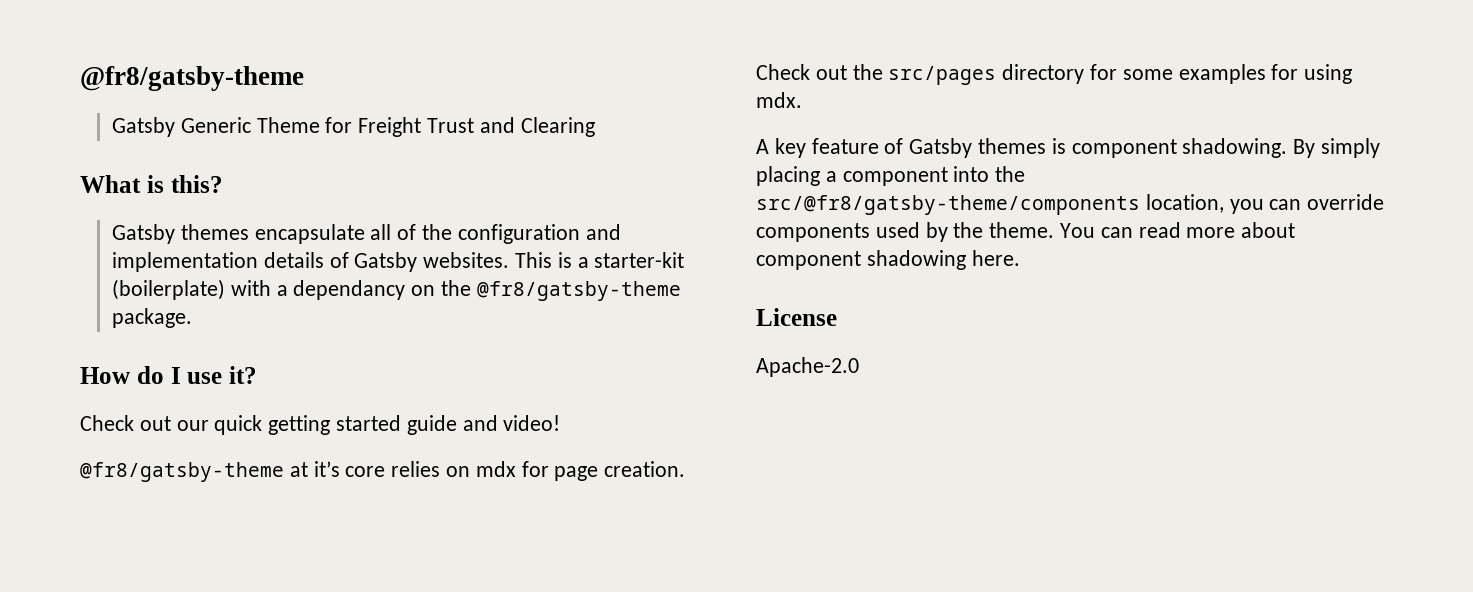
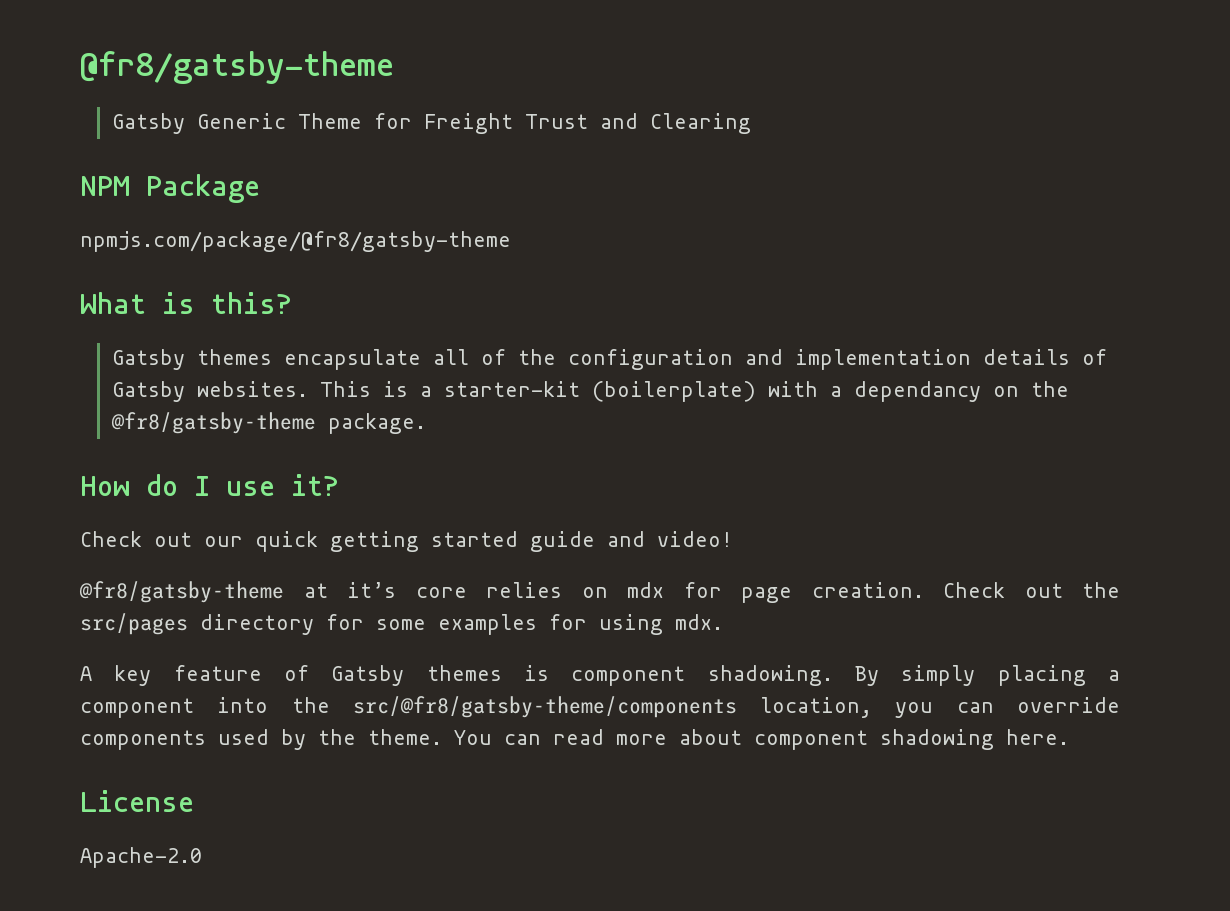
+ NPM Package
+ npmjs.com/package/@fr8/gatsby-theme

